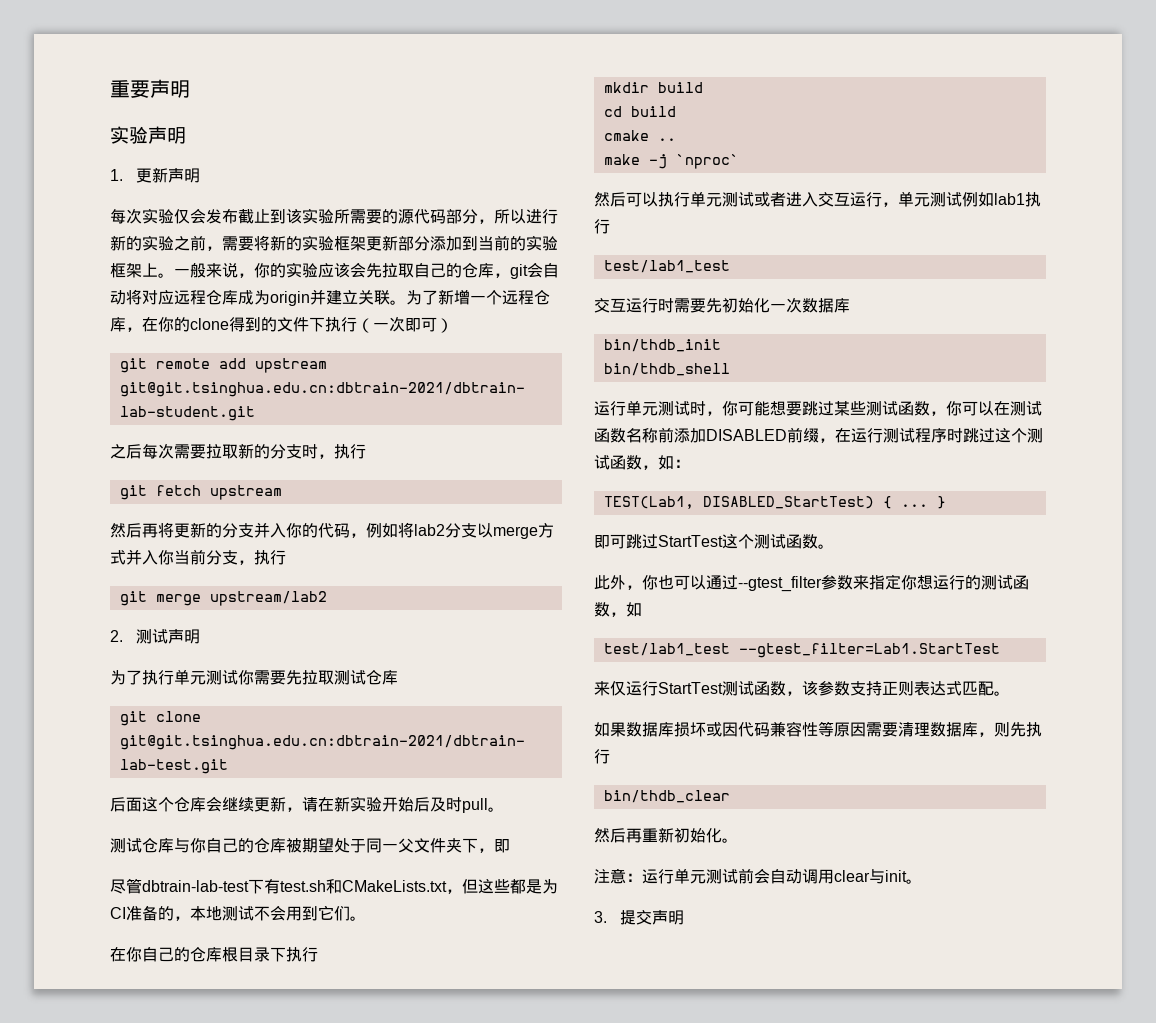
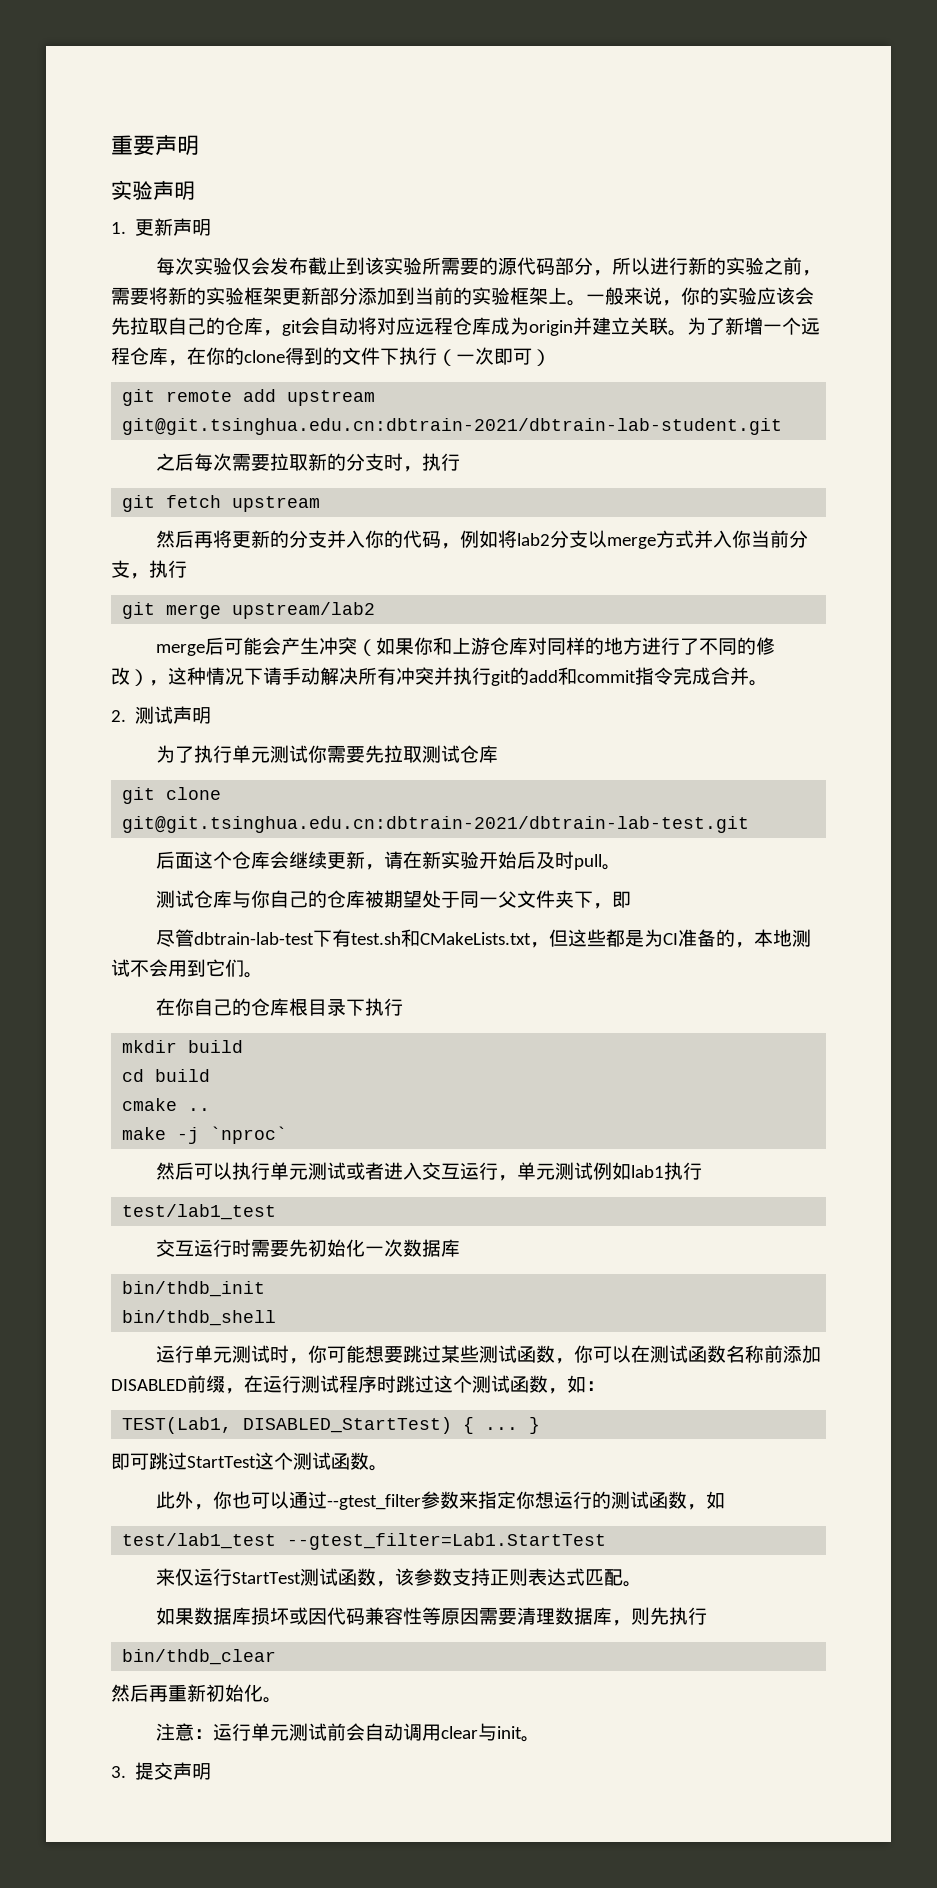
+ merge后可能会产生冲突（如果你和上游仓库对同样的地方进行了不同的修改），这种情况下请手动解决所有冲突并执行git的add和commit指令完成合并。

